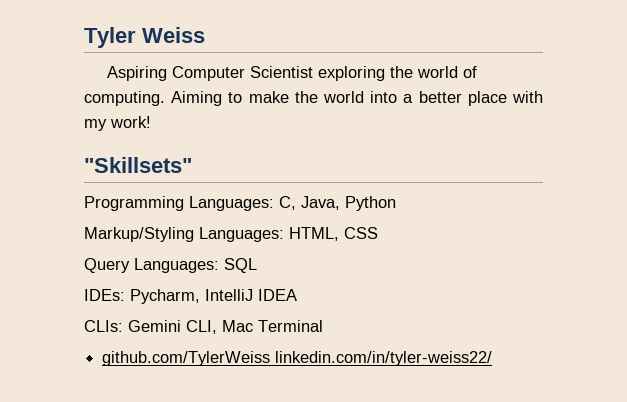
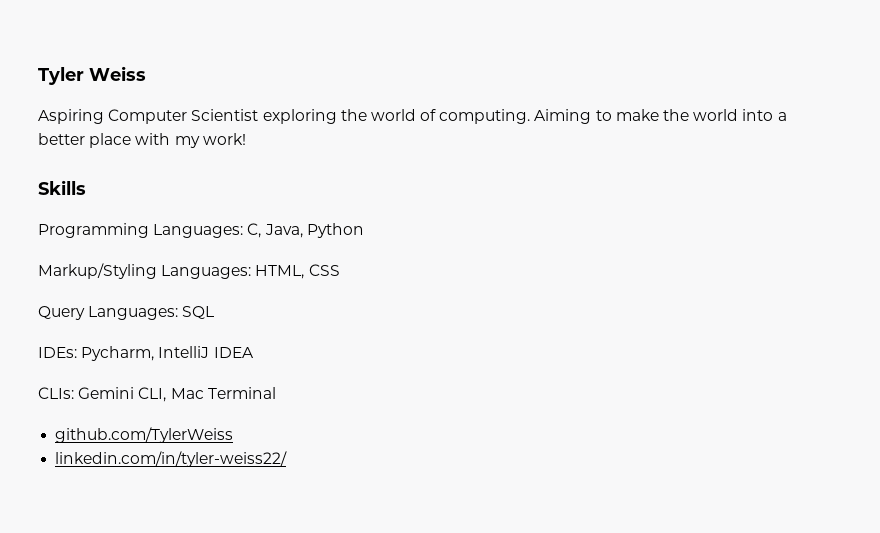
- "Skillsets"
+ Skills
- github.com/TylerWeiss linkedin.com/in/tyler-weiss22/
+ github.com/TylerWeiss
+ linkedin.com/in/tyler-weiss22/

